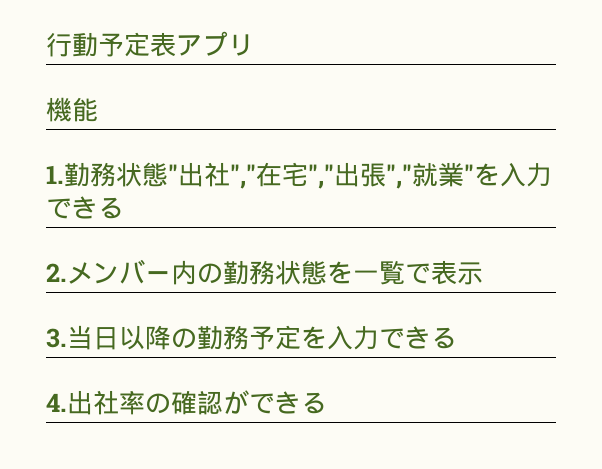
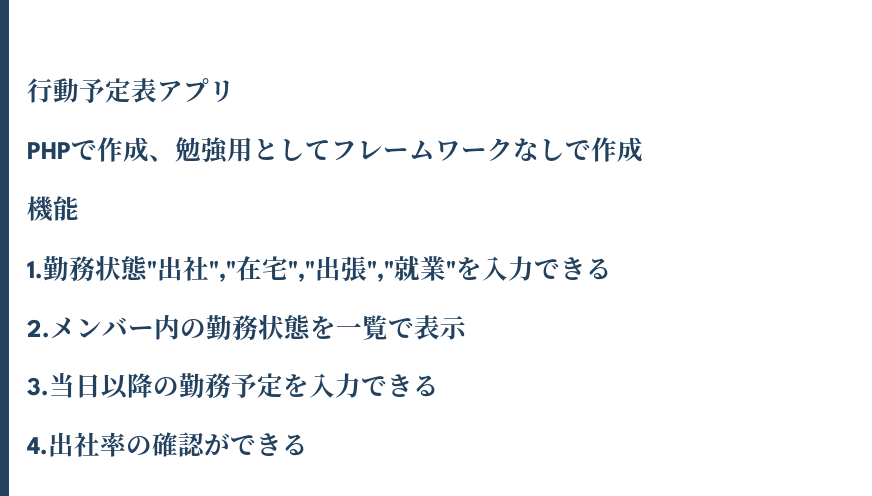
+ PHPで作成、勉強用としてフレームワークなしで作成

